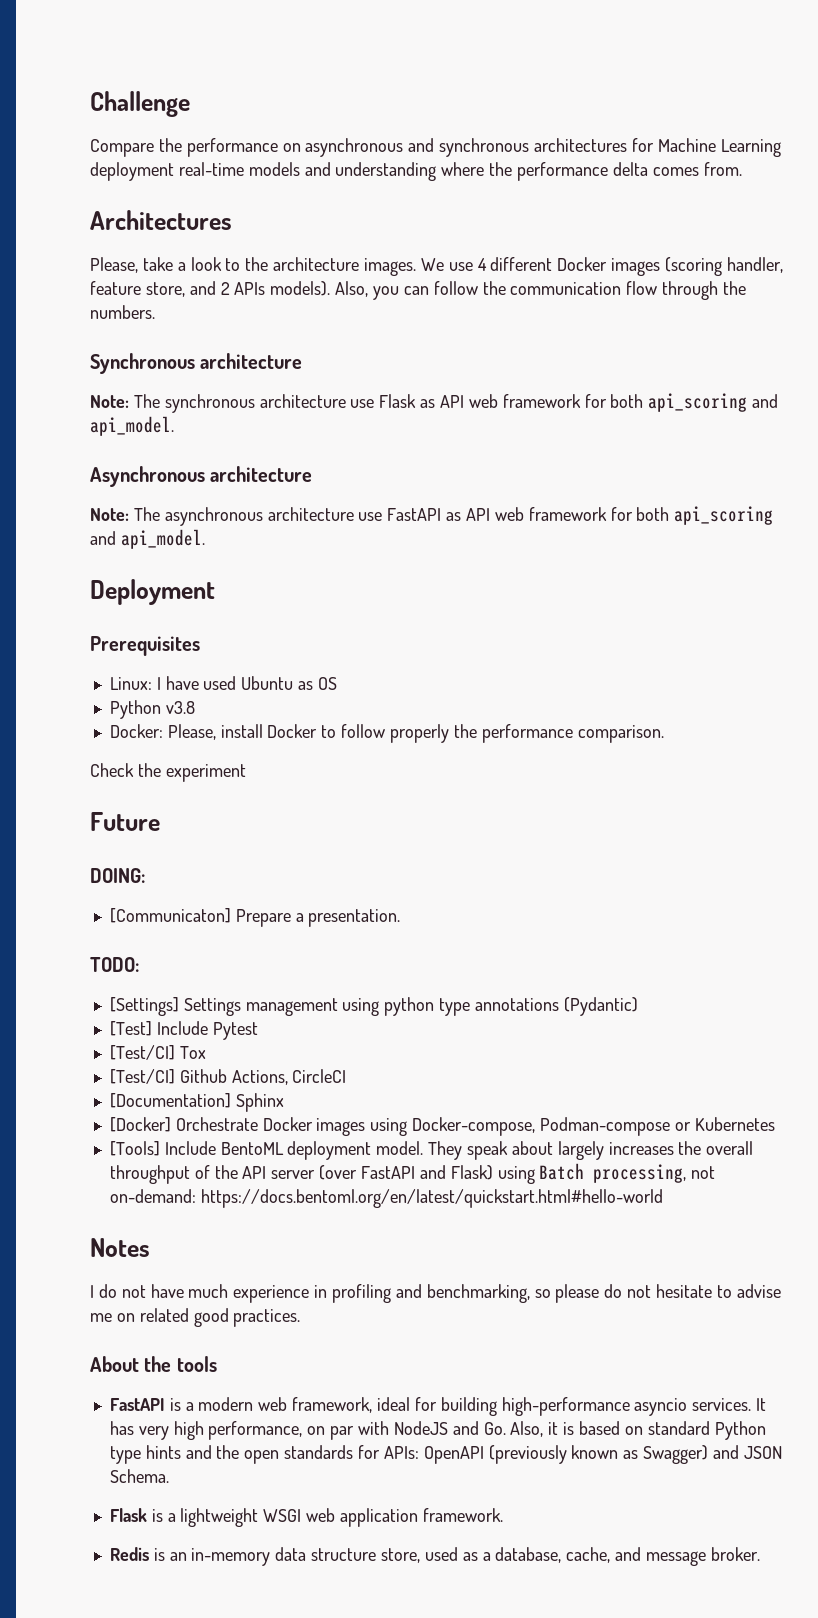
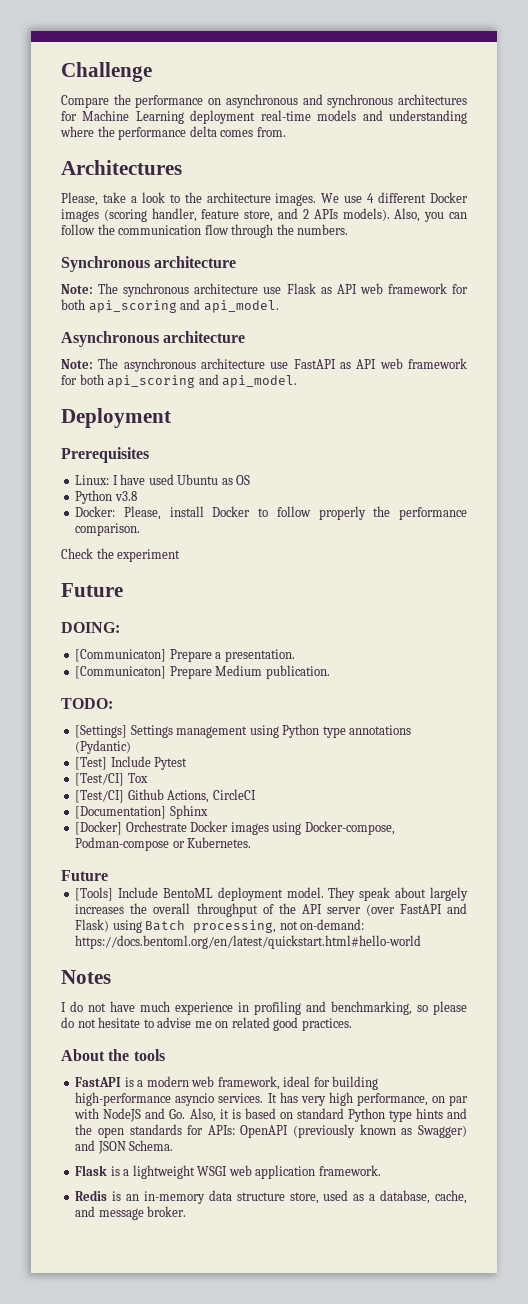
+ [Communicaton] Prepare Medium publication.
- [Settings] Settings management using python type annotations (Pydantic)
+ [Settings] Settings management using Python type annotations (Pydantic)
- [Docker] Orchestrate Docker images using Docker-compose, Podman-compose or Kubernetes
+ [Docker] Orchestrate Docker images using Docker-compose, Podman-compose or Kubernetes.
+ Future

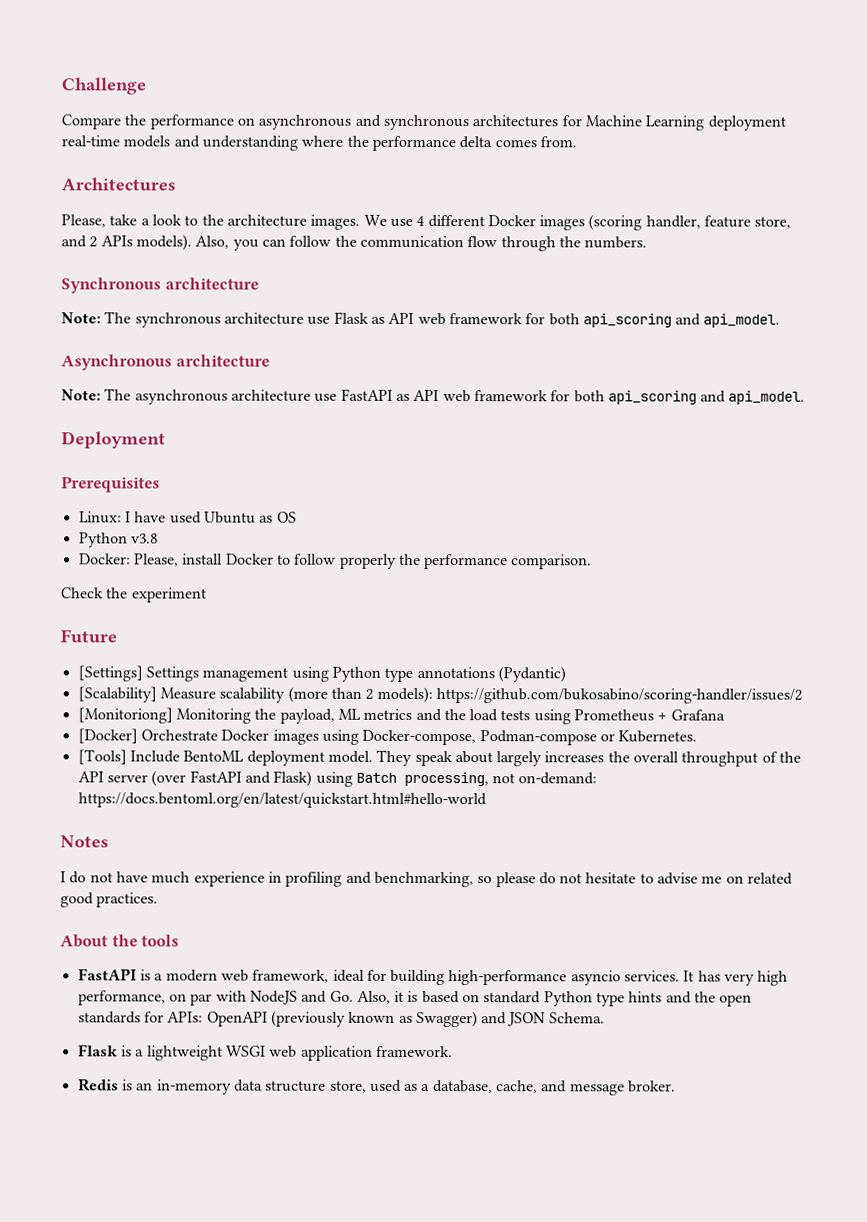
- DOING:
- [Communicaton] Prepare a presentation.
- [Communicaton] Prepare Medium publication.
- TODO:
- [Test] Include Pytest
- [Test/CI] Tox
- [Test/CI] Github Actions, CircleCI
- [Documentation] Sphinx
+ [Scalability] Measure scalability (more than 2 models): https://github.com/bukosabino/scoring-handler/issues/2
+ [Monitoriong] Monitoring the payload, ML metrics and the load tests using Prometheus + Grafana
  [Docker] Orchestrate Docker images using Docker-compose, Podman-compose or Kubernetes.
- Future

